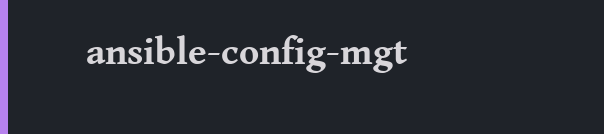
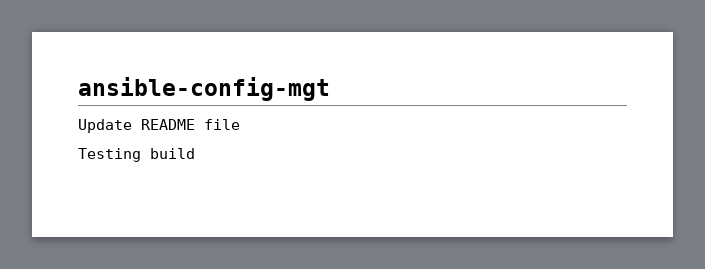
+ Update README file
+ Testing build

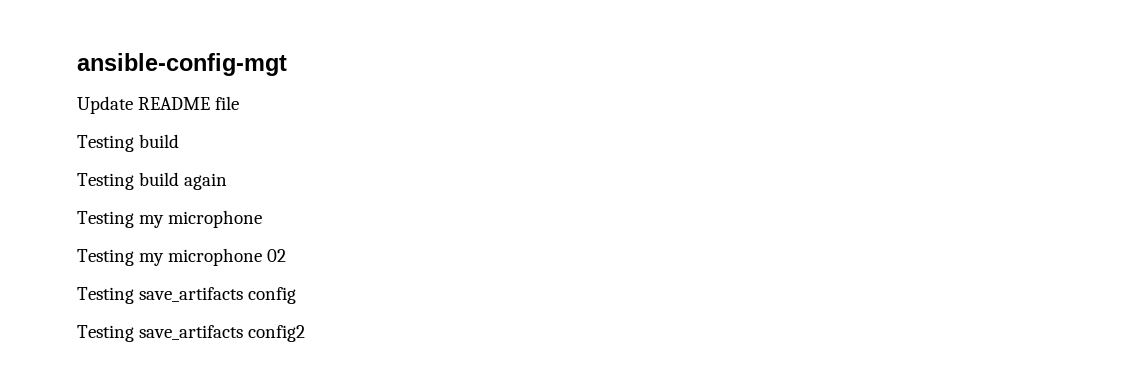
+ Testing build again
+ Testing my microphone
+ Testing my microphone 02
+ Testing save_artifacts config
+ Testing save_artifacts config2

